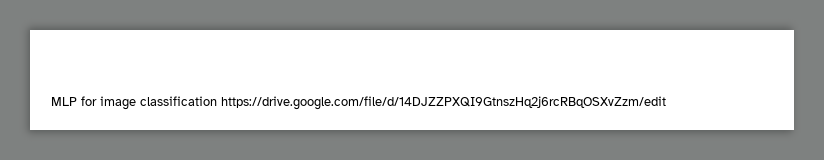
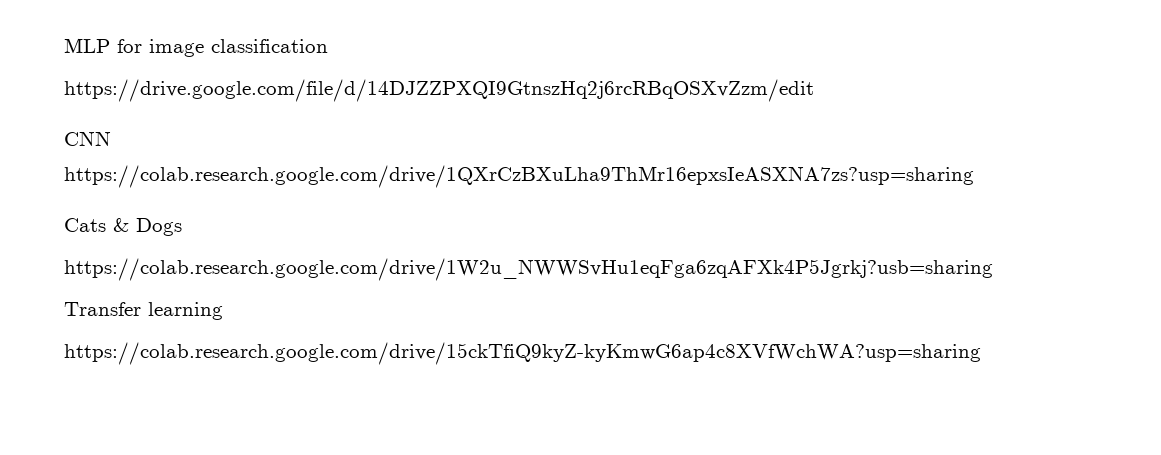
- MLP for image classification https://drive.google.com/file/d/14DJZZPXQI9GtnszHq2j6rcRBqOSXvZzm/edit
+ MLP for image classification
+ https://drive.google.com/file/d/14DJZZPXQI9GtnszHq2j6rcRBqOSXvZzm/edit
+ CNN
+ https://colab.research.google.com/drive/1QXrCzBXuLha9ThMr16epxsIeASXNA7zs?usp=sharing
+ Cats & Dogs
+ https://colab.research.google.com/drive/1W2u_NWWSvHu1eqFga6zqAFXk4P5Jgrkj?usb=sharing
+ Transfer learning
+ https://colab.research.google.com/drive/15ckTfiQ9kyZ-kyKmwG6ap4c8XVfWchWA?usp=sharing

